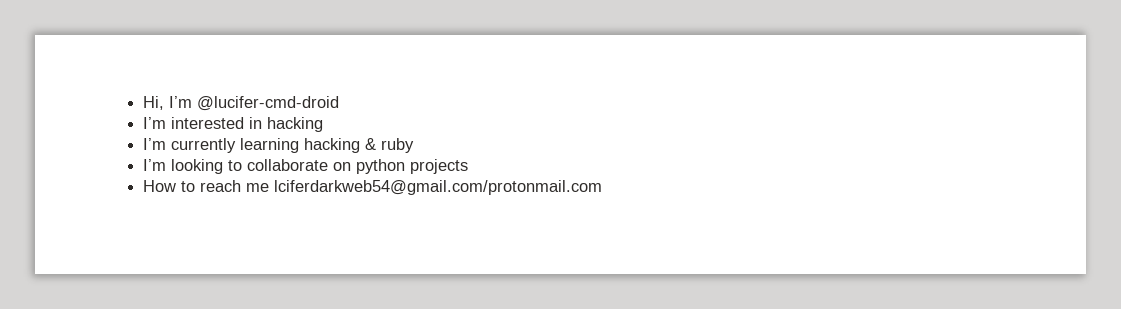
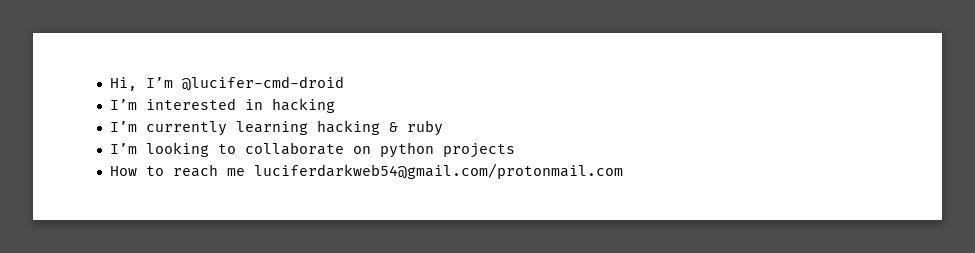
- How to reach me lciferdarkweb54@gmail.com/protonmail.com
+ How to reach me luciferdarkweb54@gmail.com/protonmail.com

